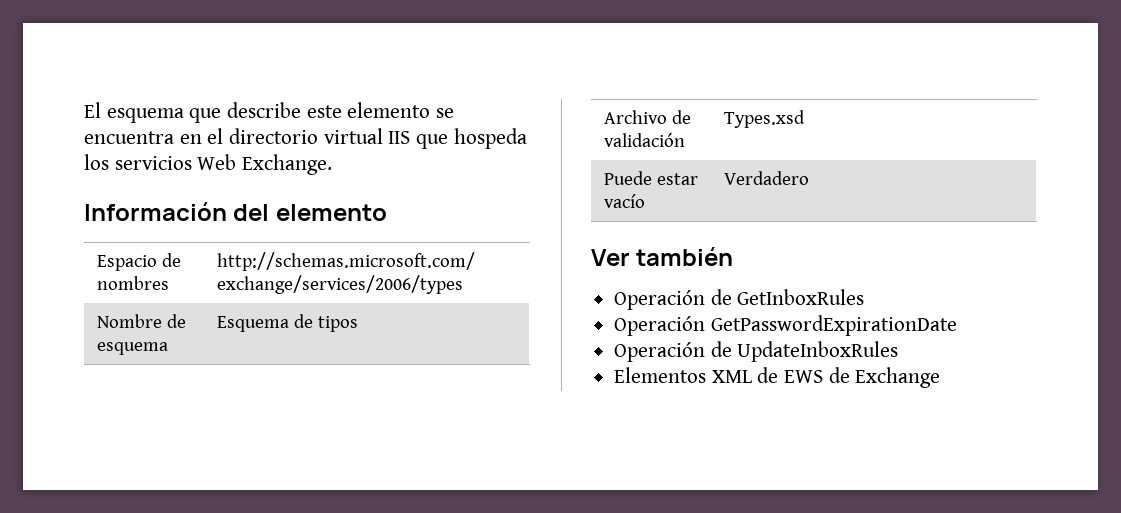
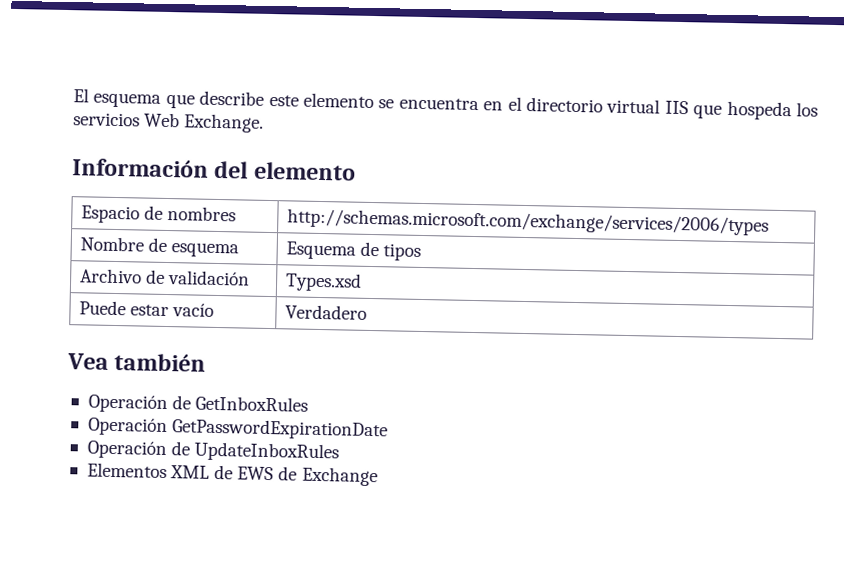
- Ver también
+ Vea también

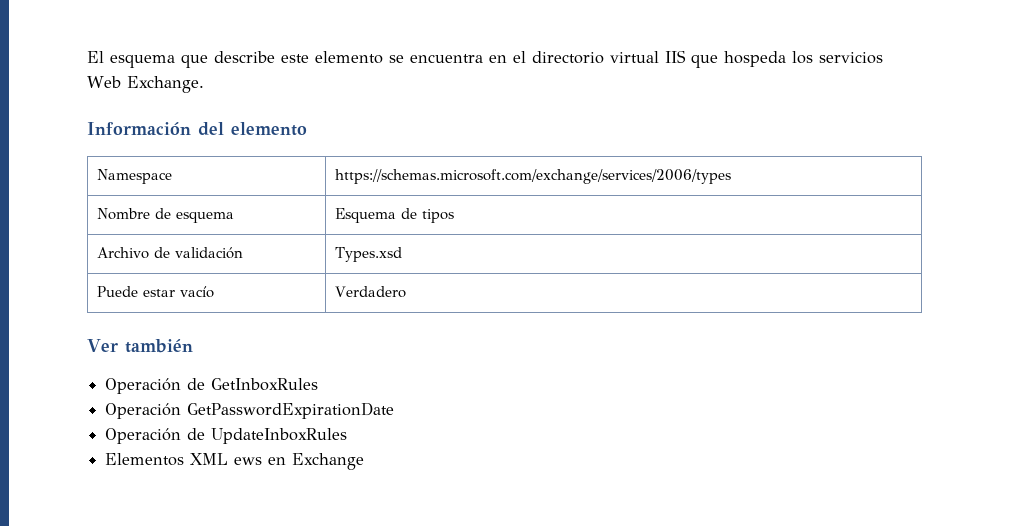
- Espacio de nombres | http://schemas.microsoft.com/exchange/services/2006/types
+ Namespace | https://schemas.microsoft.com/exchange/services/2006/types
- Vea también
+ Ver también
- Elementos XML de EWS de Exchange
+ Elementos XML ews en Exchange

